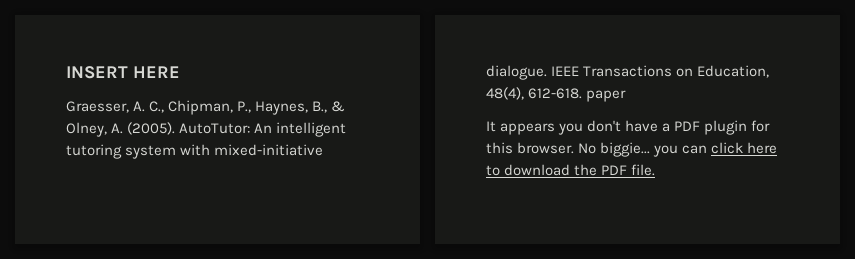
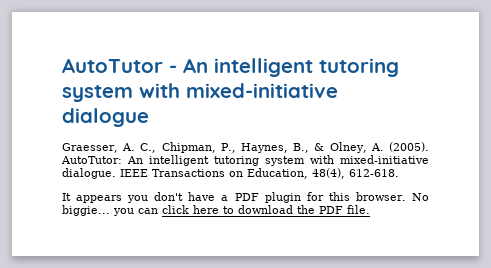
- INSERT HERE
+ AutoTutor - An intelligent tutoring system with mixed-initiative dialogue
- IEEE Transactions on Education, 48(4), 612-618. paper
+ IEEE Transactions on Education, 48(4), 612-618.

